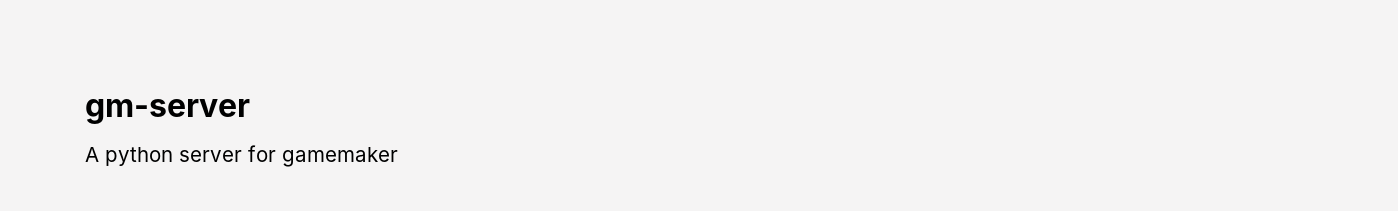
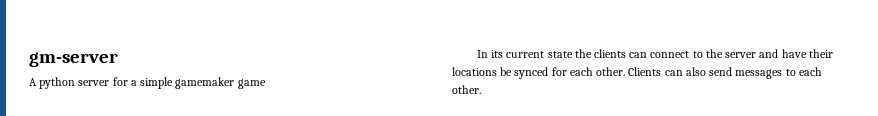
- A python server for gamemaker
+ A python server for a simple gamemaker game
+ In its current state the clients can connect to the server and have their locations be synced for each other. Clients can also send messages to each other.

